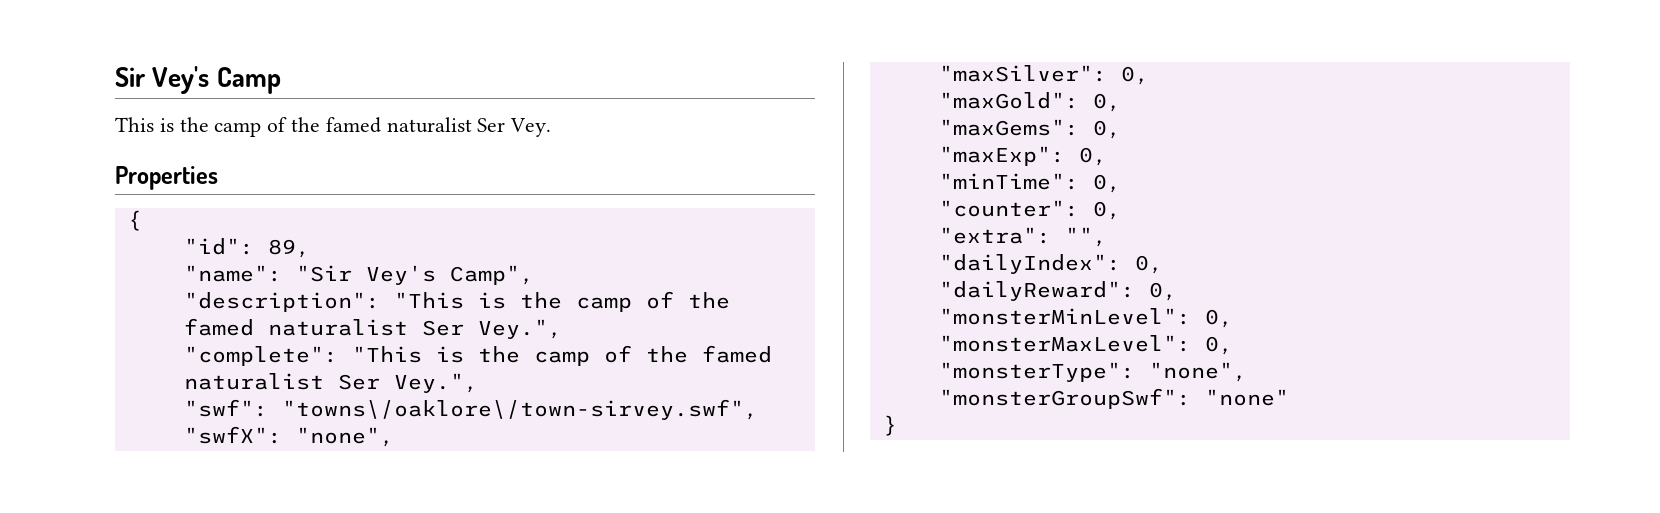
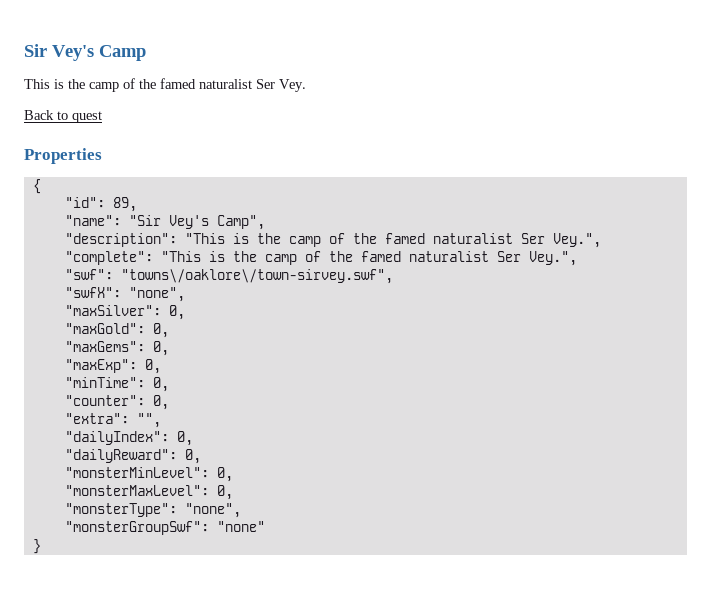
+ Back to quest

